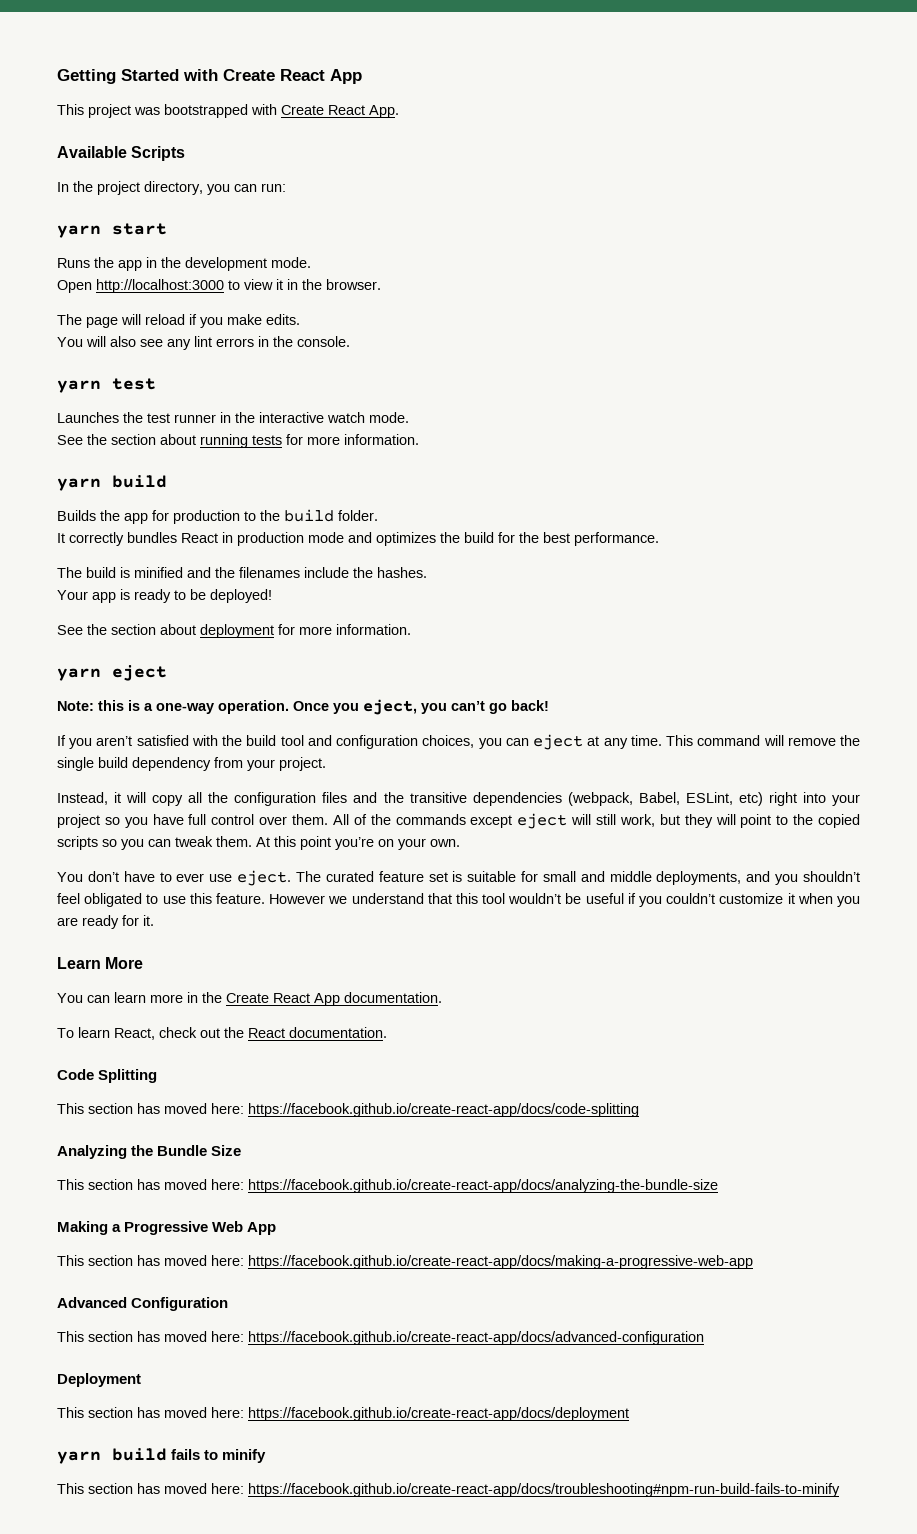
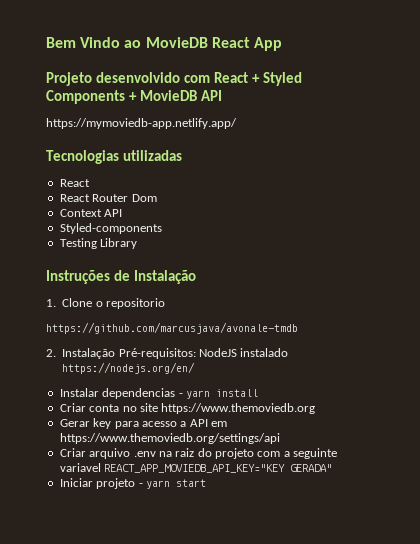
- Getting Started with Create React App
- This project was bootstrapped with Create React App.
- Available Scripts
- In the project directory, you can run:
- yarn start
- Runs the app in the development mode.
- Open http://localhost:3000 to view it in the browser.
- The page will reload if you make edits.
- You will also see any lint errors in the console.
- yarn test
- Launches the test runner in the interactive watch mode.
- See the section about running tests for more information.
- yarn build
- Builds the app for production to the build folder.
- It correctly bundles React in production mode and optimizes the build for the best performance.
- The build is minified and the filenames include the hashes.
- Your app is ready to be deployed!
- See the section about deployment for more information.
- yarn eject
- Note: this is a one-way operation. Once you eject, you can’t go back!
- If you aren’t satisfied with the build tool and configuration choices, you can eject at any time. This command will remove the single build dependency from your project.
- Instead, it will copy all the configuration files and the transitive dependencies (webpack, Babel, ESLint, etc) right into your project so you have full control over them. All of the commands except eject will still work, but they will point to the copied scripts so you can tweak them. At this point you’re on your own.
- You don’t have to ever use eject. The curated feature set is suitable for small and middle deployments, and you shouldn’t feel obligated to use this feature. However we understand that this tool wouldn’t be useful if you couldn’t customize it when you are ready for it.
- Learn More
- You can learn more in the Create React App documentation.
- To learn React, check out the React documentation.
- Code Splitting
- This section has moved here: https://facebook.github.io/create-react-app/docs/code-splitting
- Analyzing the Bundle Size
- This section has moved here: https://facebook.github.io/create-react-app/docs/analyzing-the-bundle-size
- Making a Progressive Web App
- This section has moved here: https://facebook.github.io/create-react-app/docs/making-a-progressive-web-app
- Advanced Configuration
- This section has moved here: https://facebook.github.io/create-react-app/docs/advanced-configuration
- Deployment
- This section has moved here: https://facebook.github.io/create-react-app/docs/deployment
- yarn build fails to minify
- This section has moved here: https://facebook.github.io/create-react-app/docs/troubleshooting#npm-run-build-fails-to-minify
+ Bem Vindo ao MovieDB React App
+ Projeto desenvolvido com React + Styled Components + MovieDB API
+ https://mymoviedb-app.netlify.app/
+ Tecnologias utilizadas
+ React
+ React Router Dom
+ Context API
+ Styled-components
+ Testing Library
+ Instruções de Instalação
+ 1. Clone o repositorio
+ https://github.com/marcusjava/avonale-tmdb
+ 2. Instalação Pré-requisitos: NodeJS instalado https://nodejs.org/en/
+ Instalar dependencias - yarn install
+ Criar conta no site https://www.themoviedb.org
+ Gerar key para acesso a API em https://www.themoviedb.org/settings/api
+ Criar arquivo .env na raiz do projeto com a seguinte variavel REACT_APP_MOVIEDB_API_KEY="KEY GERADA"
+ Iniciar projeto - yarn start

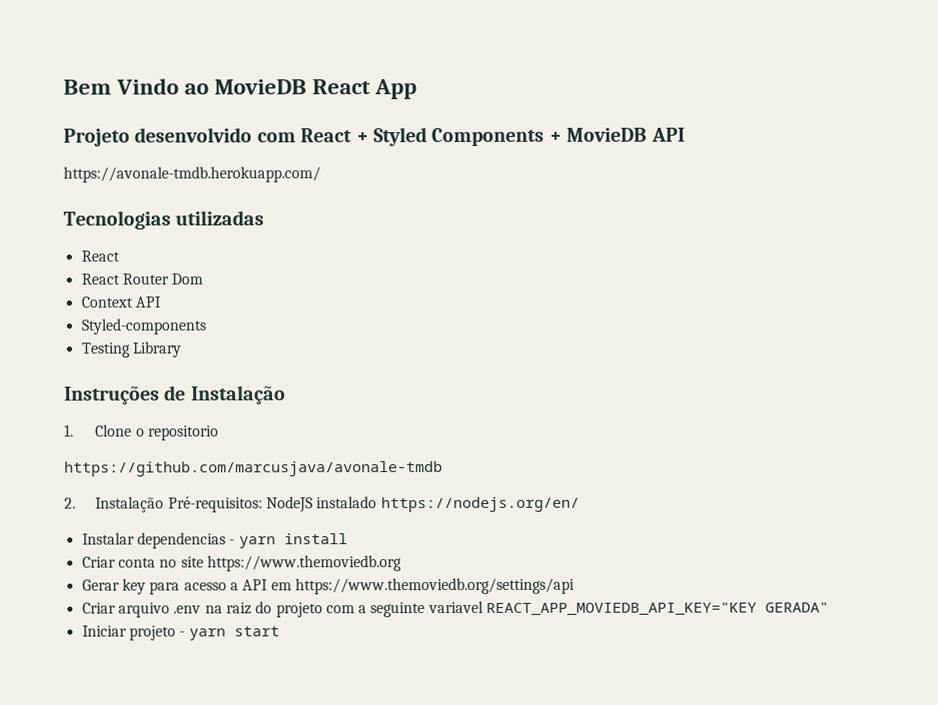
- https://mymoviedb-app.netlify.app/
+ https://avonale-tmdb.herokuapp.com/

